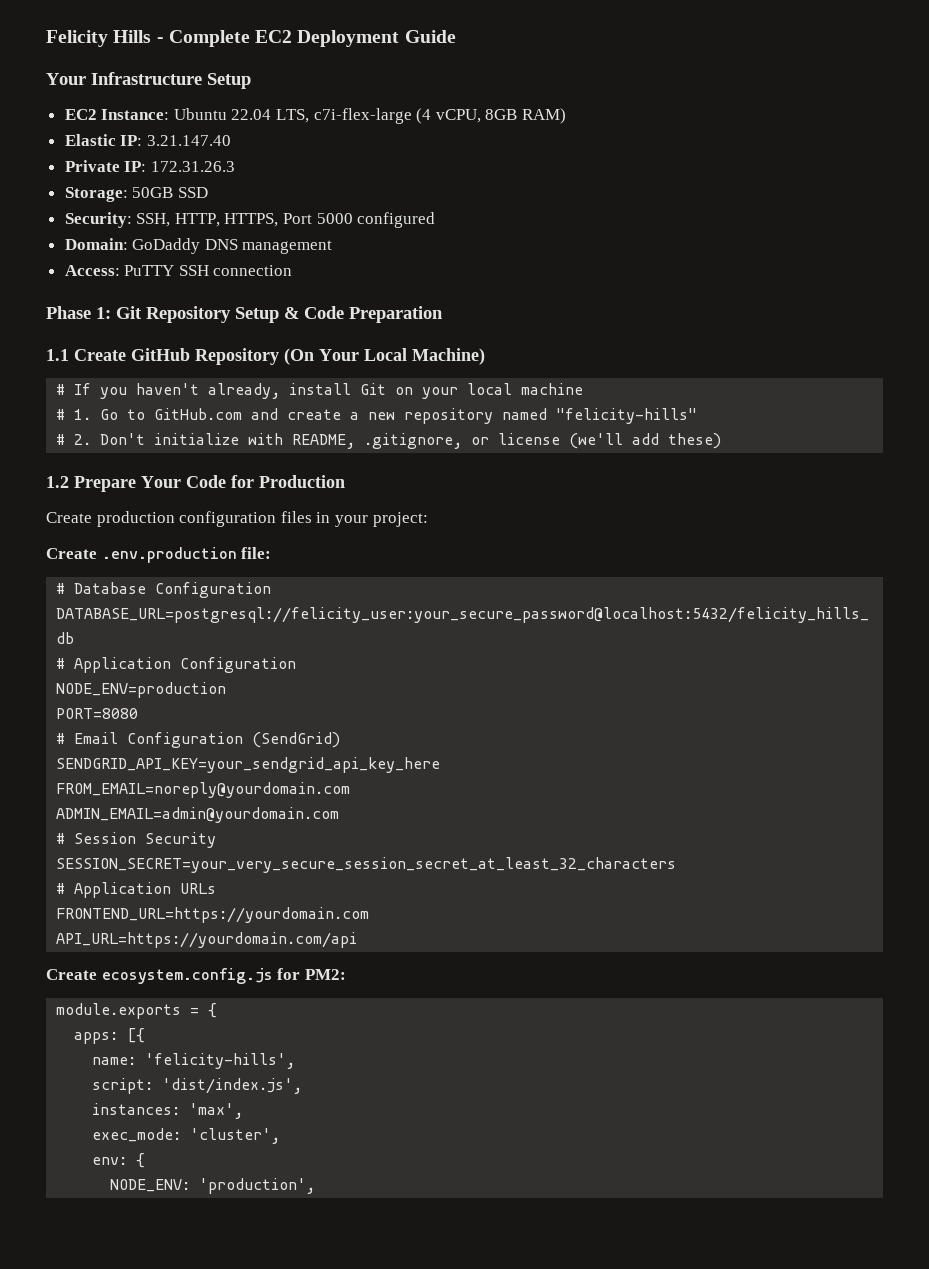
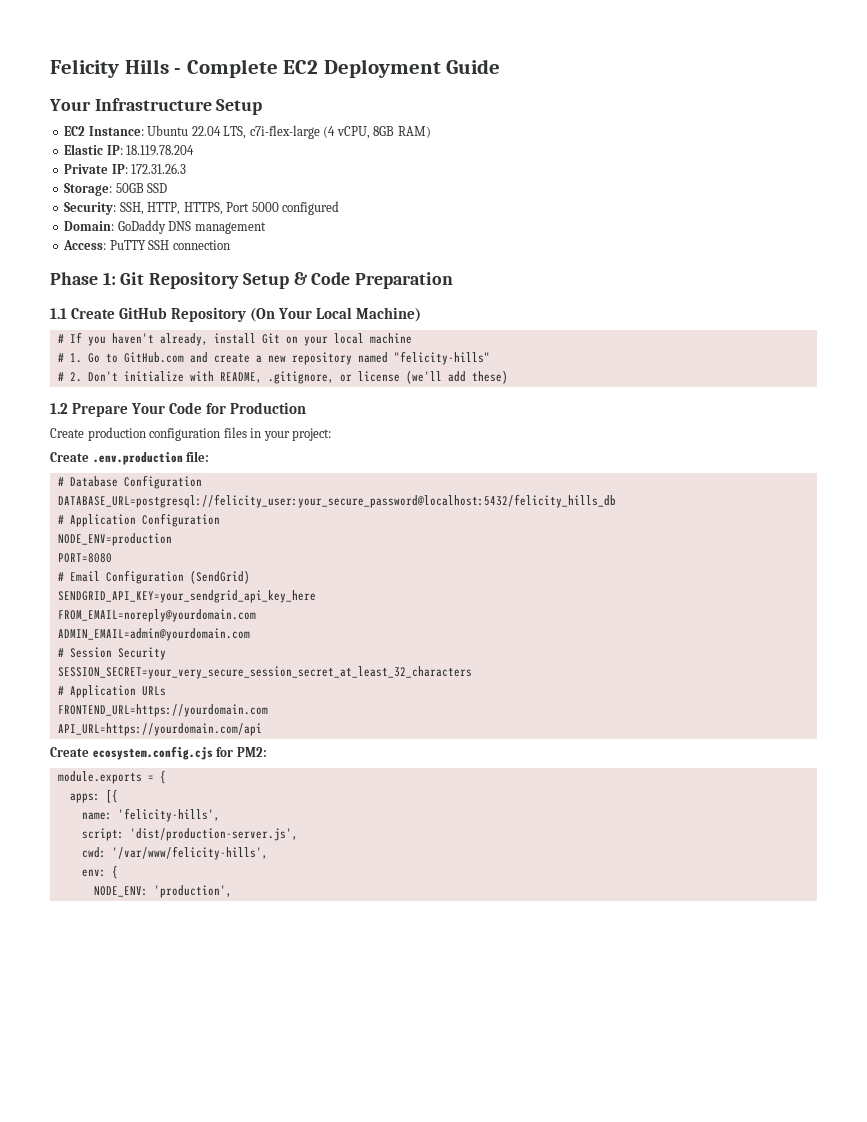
- Elastic IP: 3.21.147.40
+ Elastic IP: 18.119.78.204
- Create ecosystem.config.js for PM2:
+ Create ecosystem.config.cjs for PM2:
- script: 'dist/index.js',
- instances: 'max',
- exec_mode: 'cluster',
+ script: 'dist/production-server.js',
+ cwd: '/var/www/felicity-hills',

